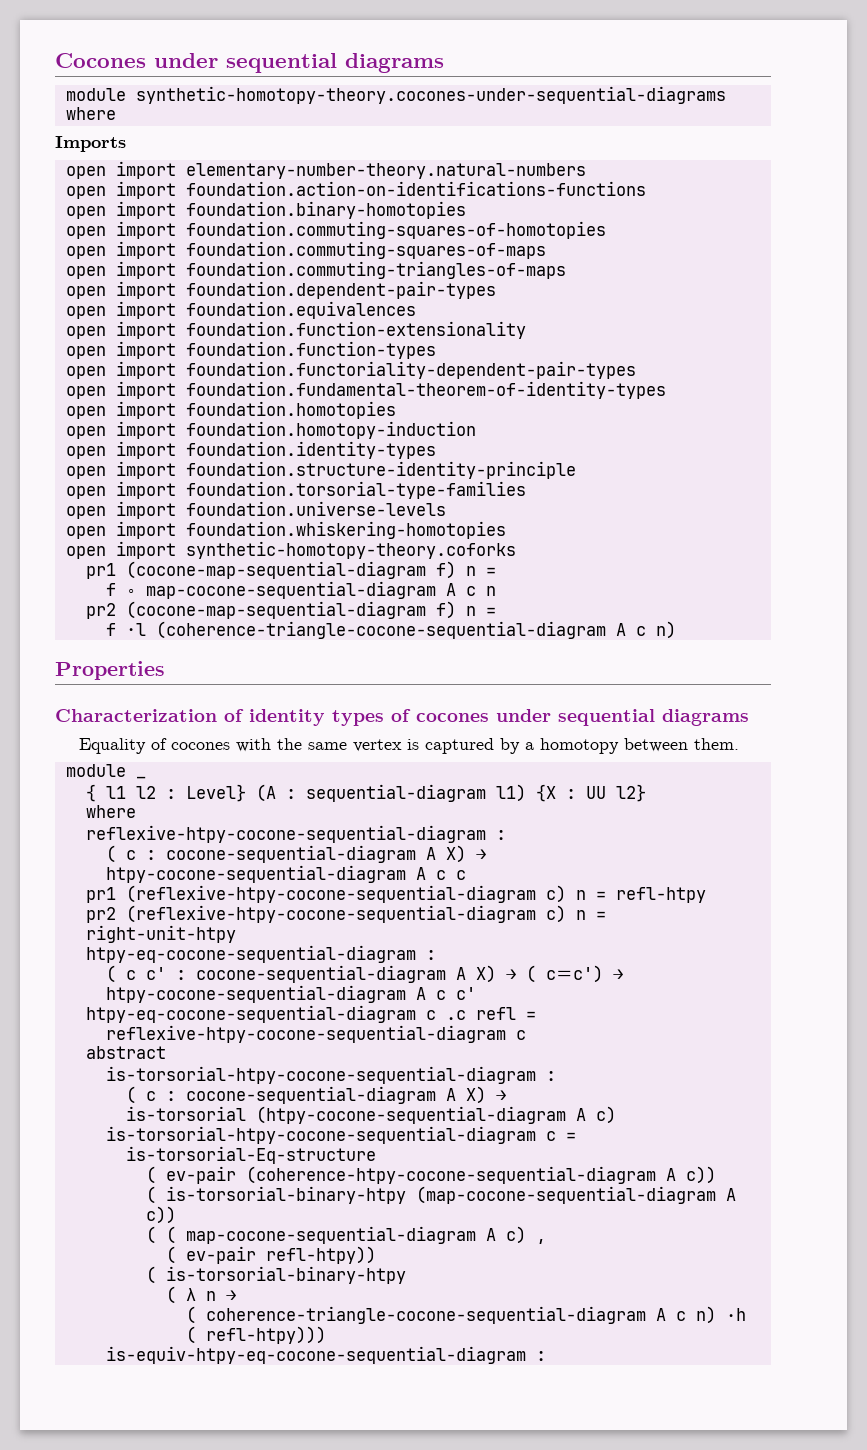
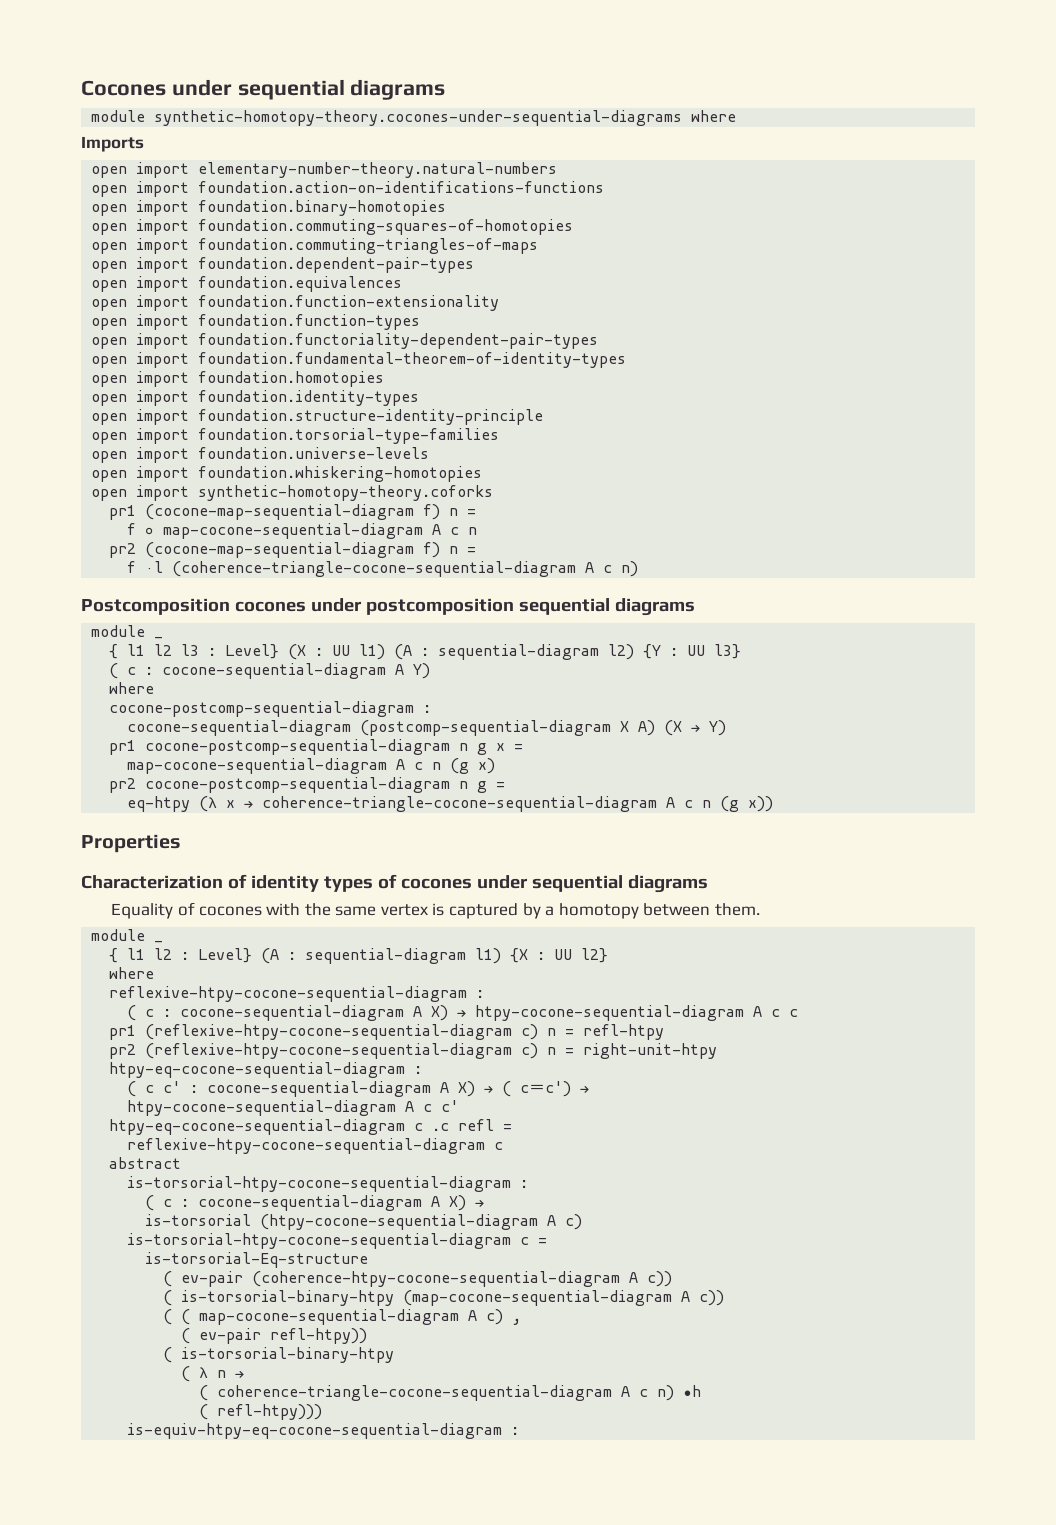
- open import foundation.commuting-squares-of-maps
- open import foundation.homotopy-induction
+ Postcomposition cocones under postcomposition sequential diagrams
+ module _
+ { l1 l2 l3 : Level} (X : UU l1) (A : sequential-diagram l2) {Y : UU l3}
+ ( c : cocone-sequential-diagram A Y)
+ where
+ cocone-postcomp-sequential-diagram :
+ cocone-sequential-diagram (postcomp-sequential-diagram X A) (X → Y)
+ pr1 cocone-postcomp-sequential-diagram n g x =
+ map-cocone-sequential-diagram A c n (g x)
+ pr2 cocone-postcomp-sequential-diagram n g =
+ eq-htpy (λ x → coherence-triangle-cocone-sequential-diagram A c n (g x))

